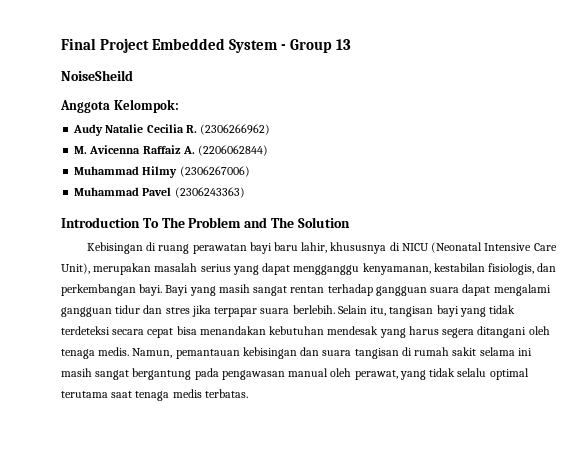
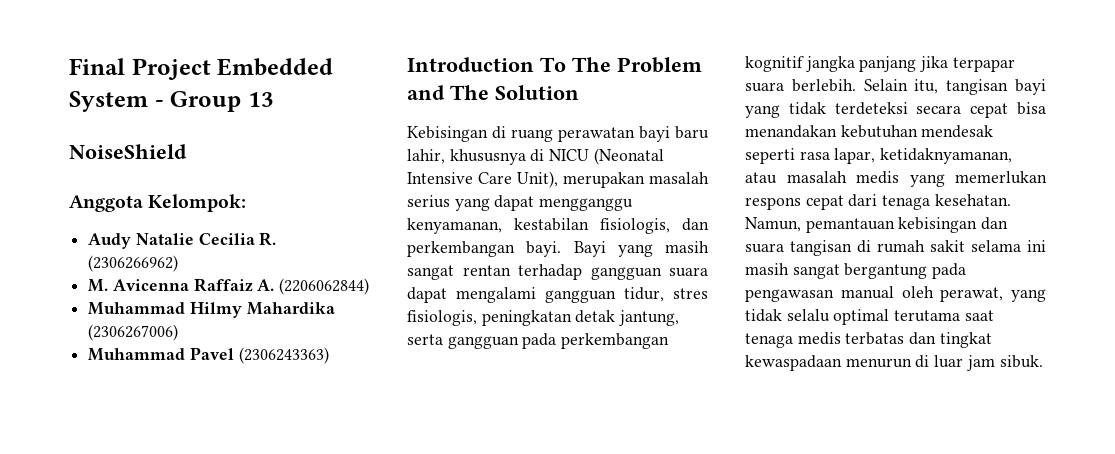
- NoiseSheild
+ NoiseShield
- Muhammad Hilmy (2306267006)
+ Muhammad Hilmy Mahardika (2306267006)
- Bayi yang masih sangat rentan terhadap gangguan suara dapat mengalami gangguan tidur dan stres jika terpapar suara berlebih.
+ Bayi yang masih sangat rentan terhadap gangguan suara dapat mengalami gangguan tidur, stres fisiologis, peningkatan detak jantung, serta gangguan pada perkembangan kognitif jangka panjang jika terpapar suara berlebih.
- Selain itu, tangisan bayi yang tidak terdeteksi secara cepat bisa menandakan kebutuhan mendesak yang harus segera ditangani oleh tenaga medis.
+ Selain itu, tangisan bayi yang tidak terdeteksi secara cepat bisa menandakan kebutuhan mendesak seperti rasa lapar, ketidaknyamanan, atau masalah medis yang memerlukan respons cepat dari tenaga kesehatan.
- Namun, pemantauan kebisingan dan suara tangisan di rumah sakit selama ini masih sangat bergantung pada pengawasan manual oleh perawat, yang tidak selalu optimal terutama saat tenaga medis terbatas.
+ Namun, pemantauan kebisingan dan suara tangisan di rumah sakit selama ini masih sangat bergantung pada pengawasan manual oleh perawat, yang tidak selalu optimal terutama saat tenaga medis terbatas dan tingkat kewaspadaan menurun di luar jam sibuk.

